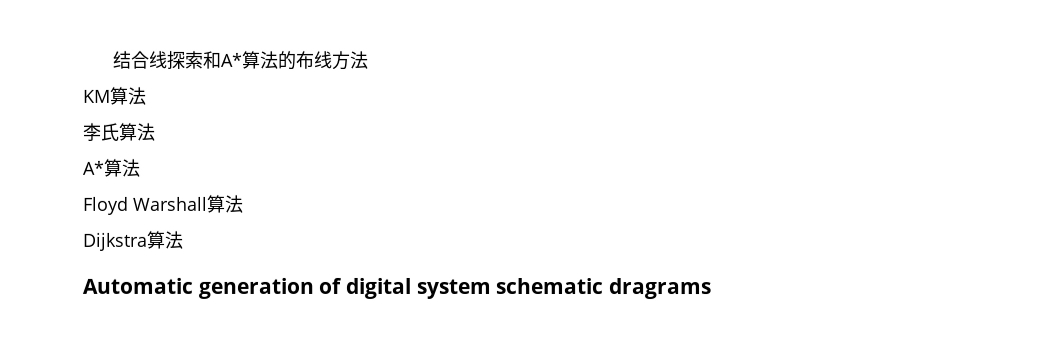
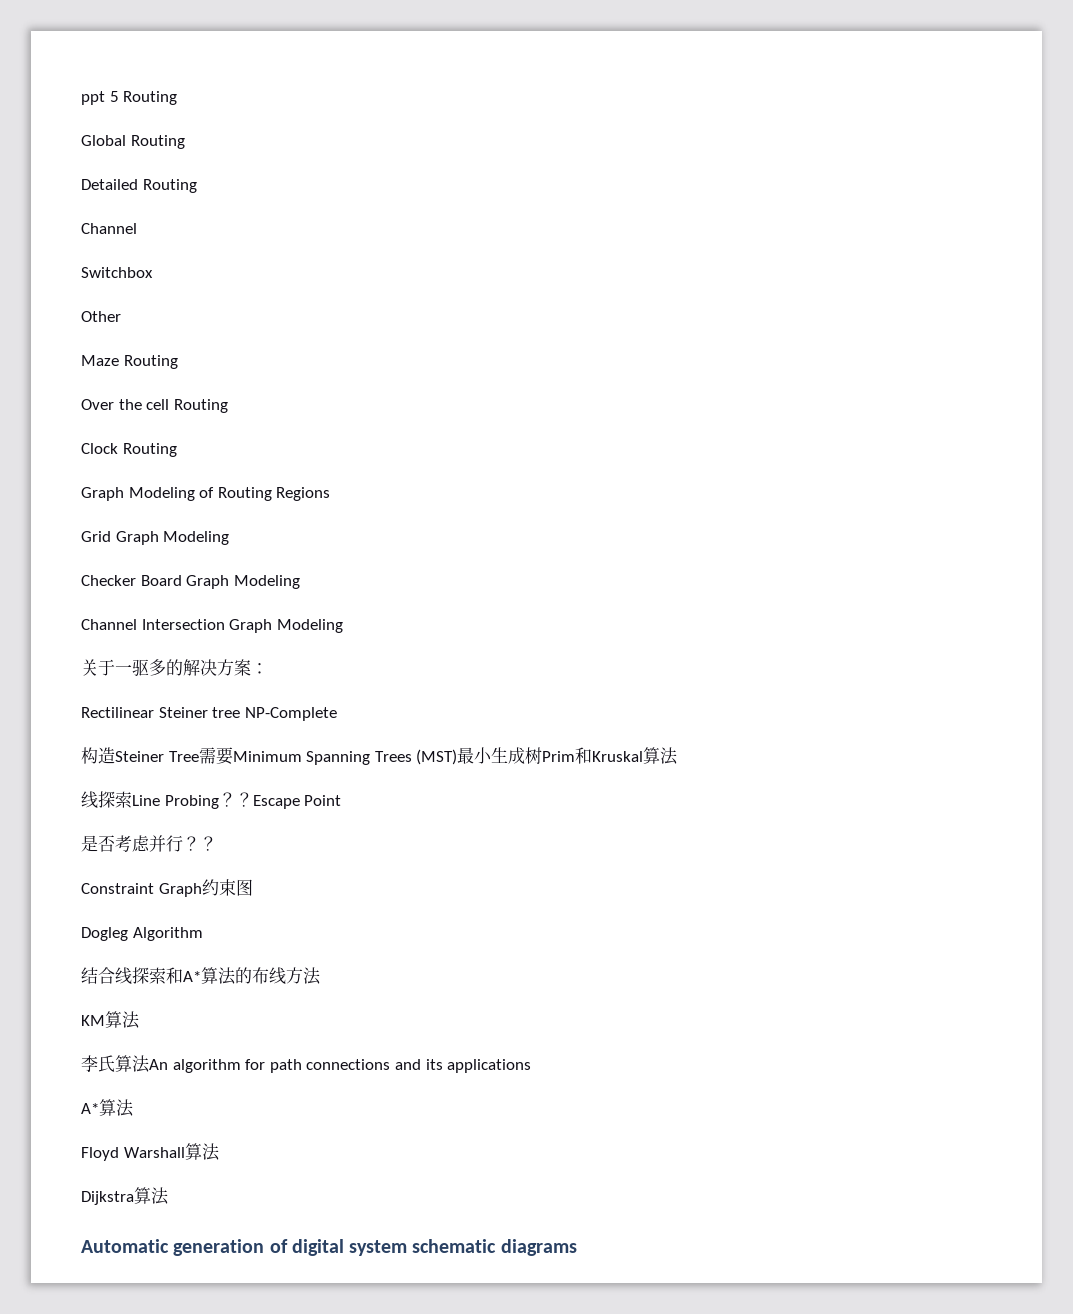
+ ppt 5 Routing
+ Global Routing
+ Detailed Routing
+ Channel
+ Switchbox
+ Other
+ Maze Routing
+ Over the cell Routing
+ Clock Routing
+ Graph Modeling of Routing Regions
+ Grid Graph Modeling
+ Checker Board Graph Modeling
+ Channel Intersection Graph Modeling
+ 关于一驱多的解决方案：
+ Rectilinear Steiner tree NP-Complete
+ 构造Steiner Tree需要Minimum Spanning Trees (MST)最小生成树Prim和Kruskal算法
+ 线探索Line Probing？？Escape Point
+ 是否考虑并行？？
+ Constraint Graph约束图
+ Dogleg Algorithm
- 李氏算法
+ 李氏算法An algorithm for path connections and its applications
- Automatic generation of digital system schematic dragrams
+ Automatic generation of digital system schematic diagrams

